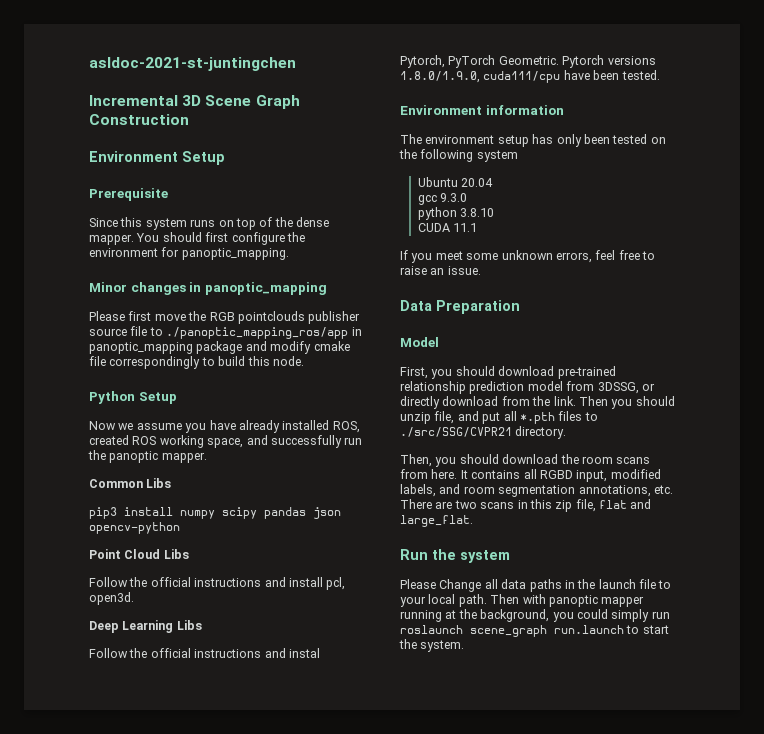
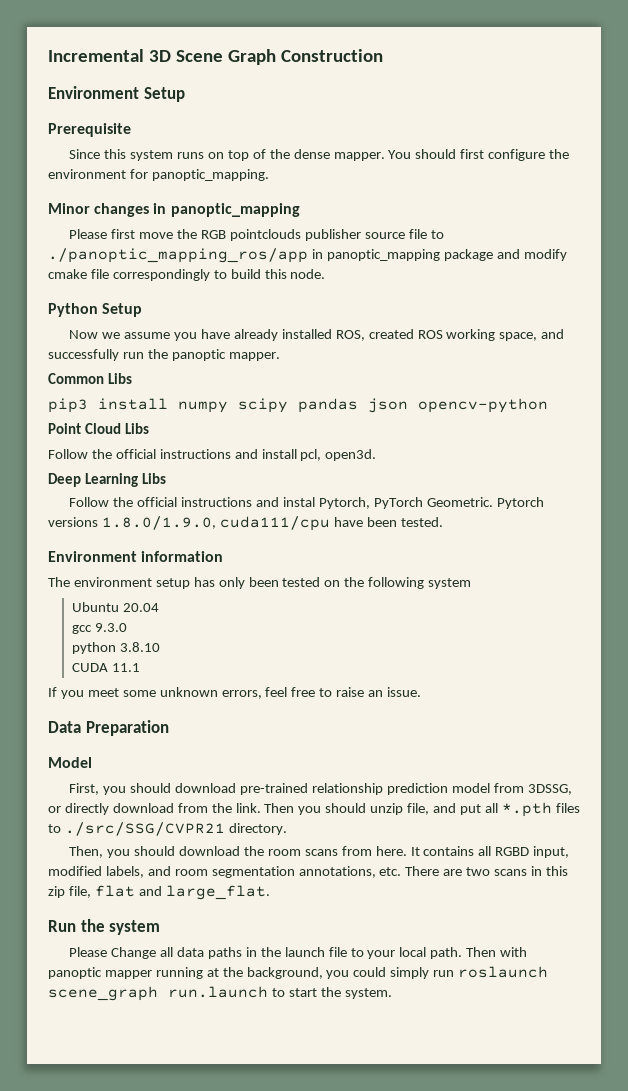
- asldoc-2021-st-juntingchen

